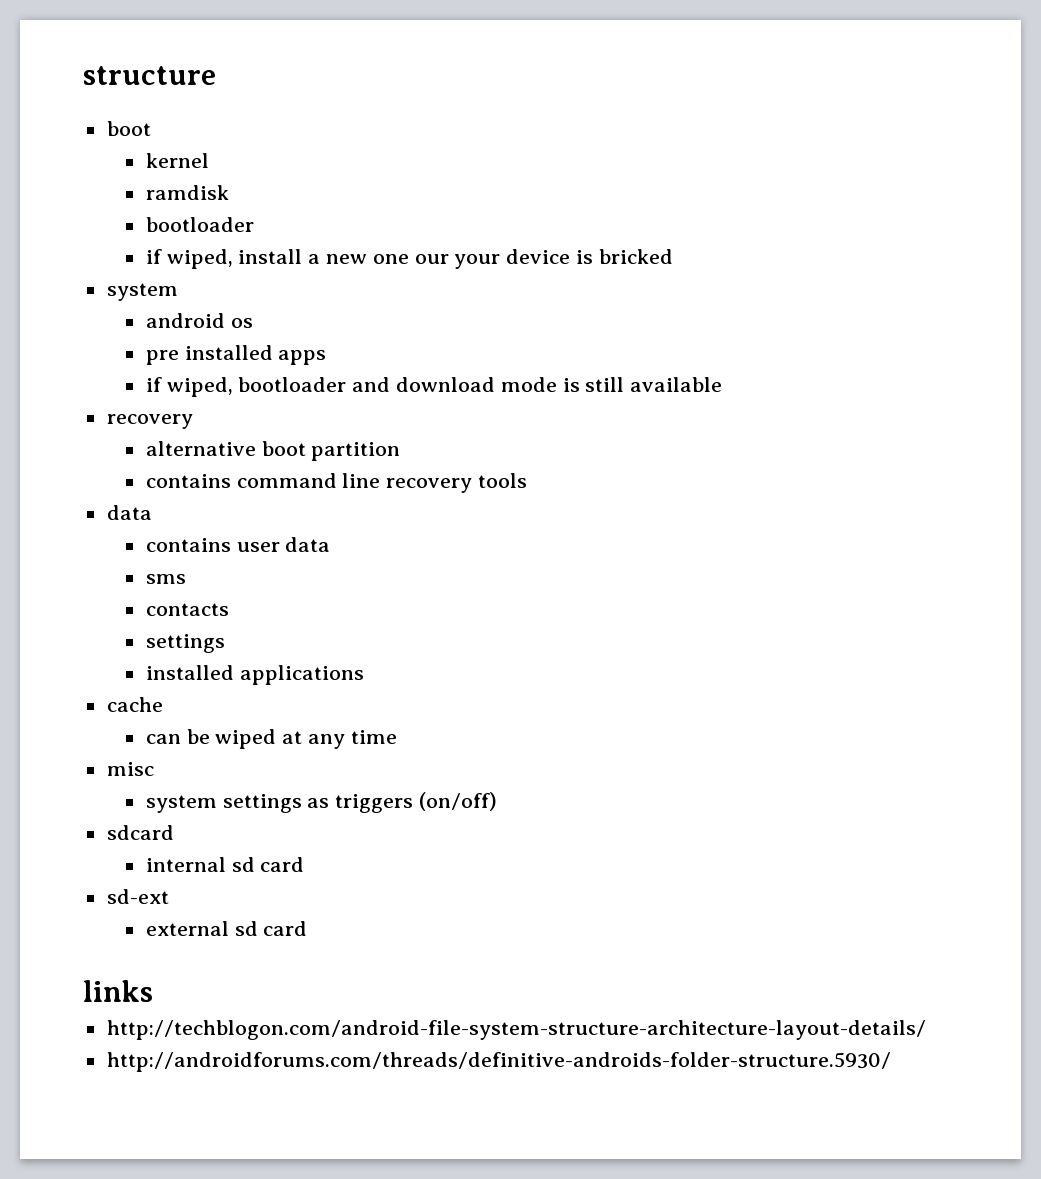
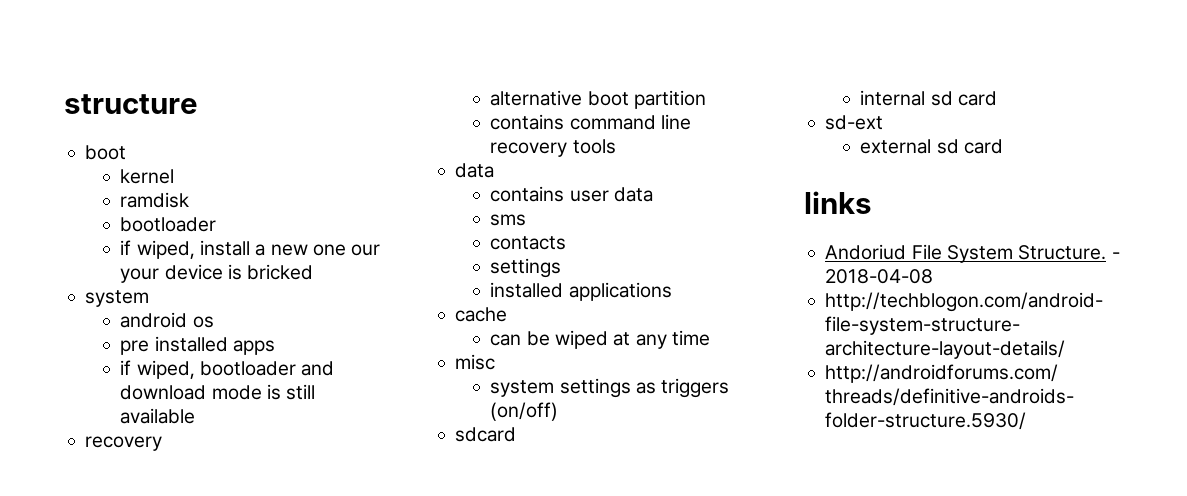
+ Andoriud File System Structure. - 2018-04-08

